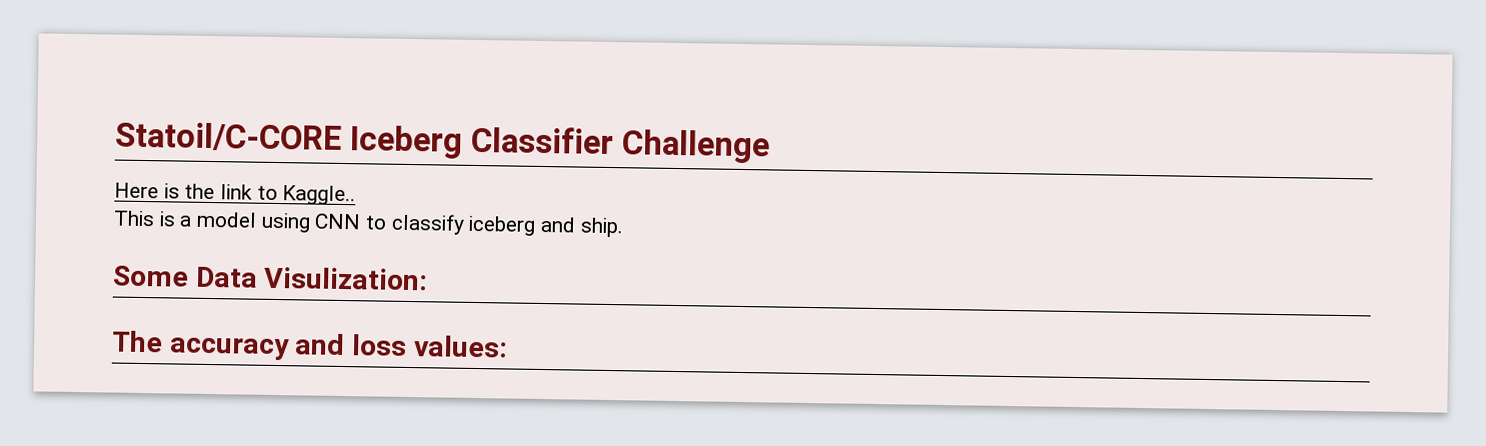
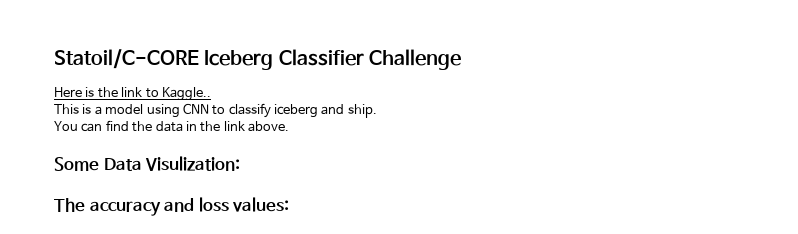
+ You can find the data in the link above.

